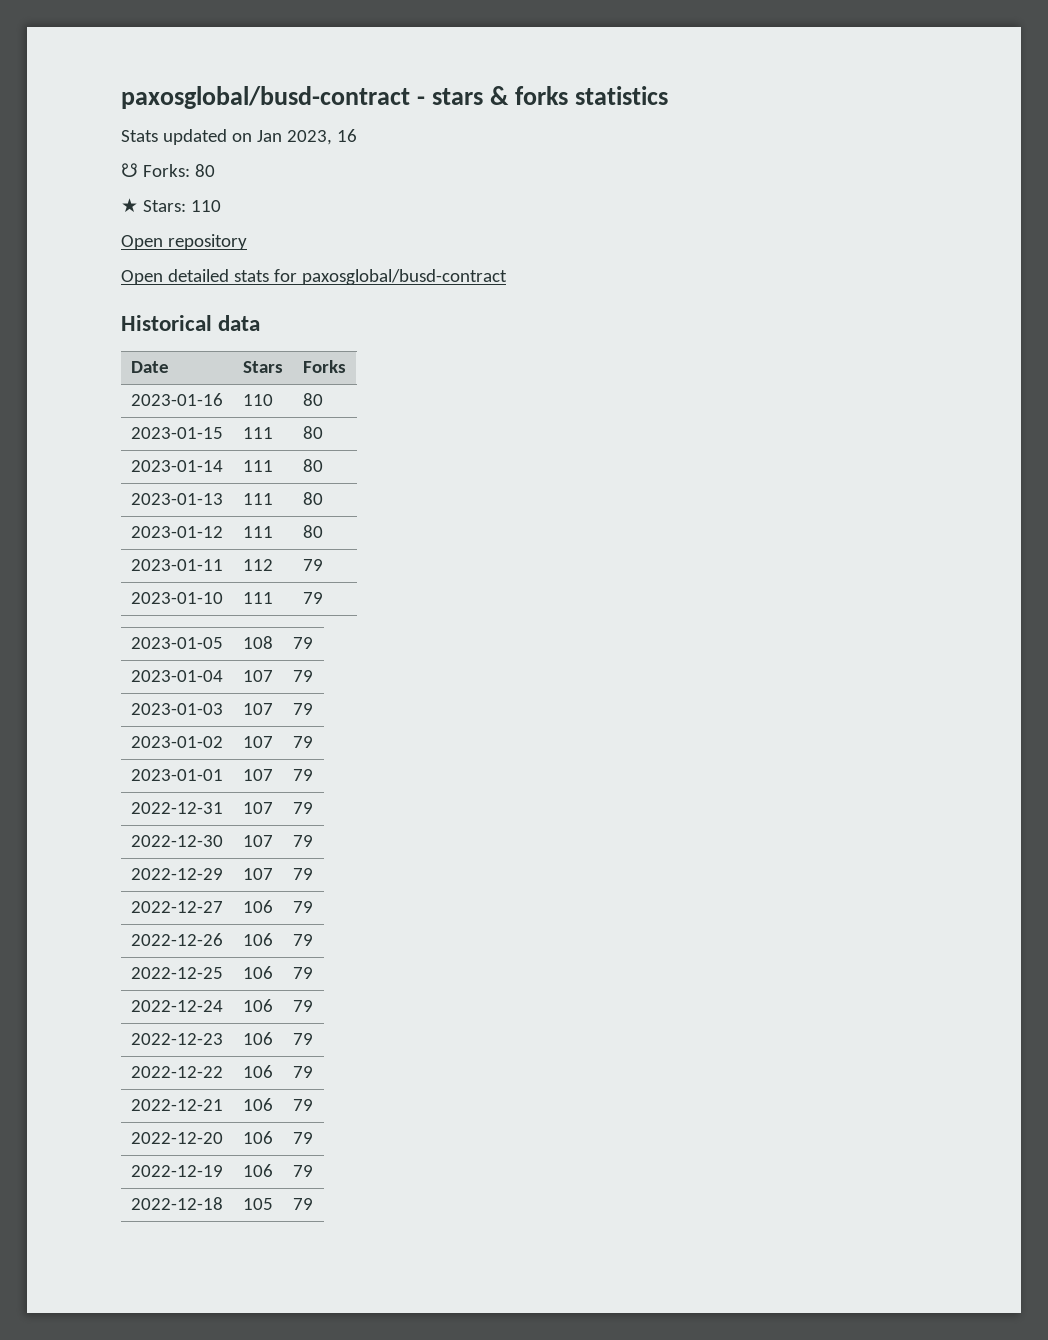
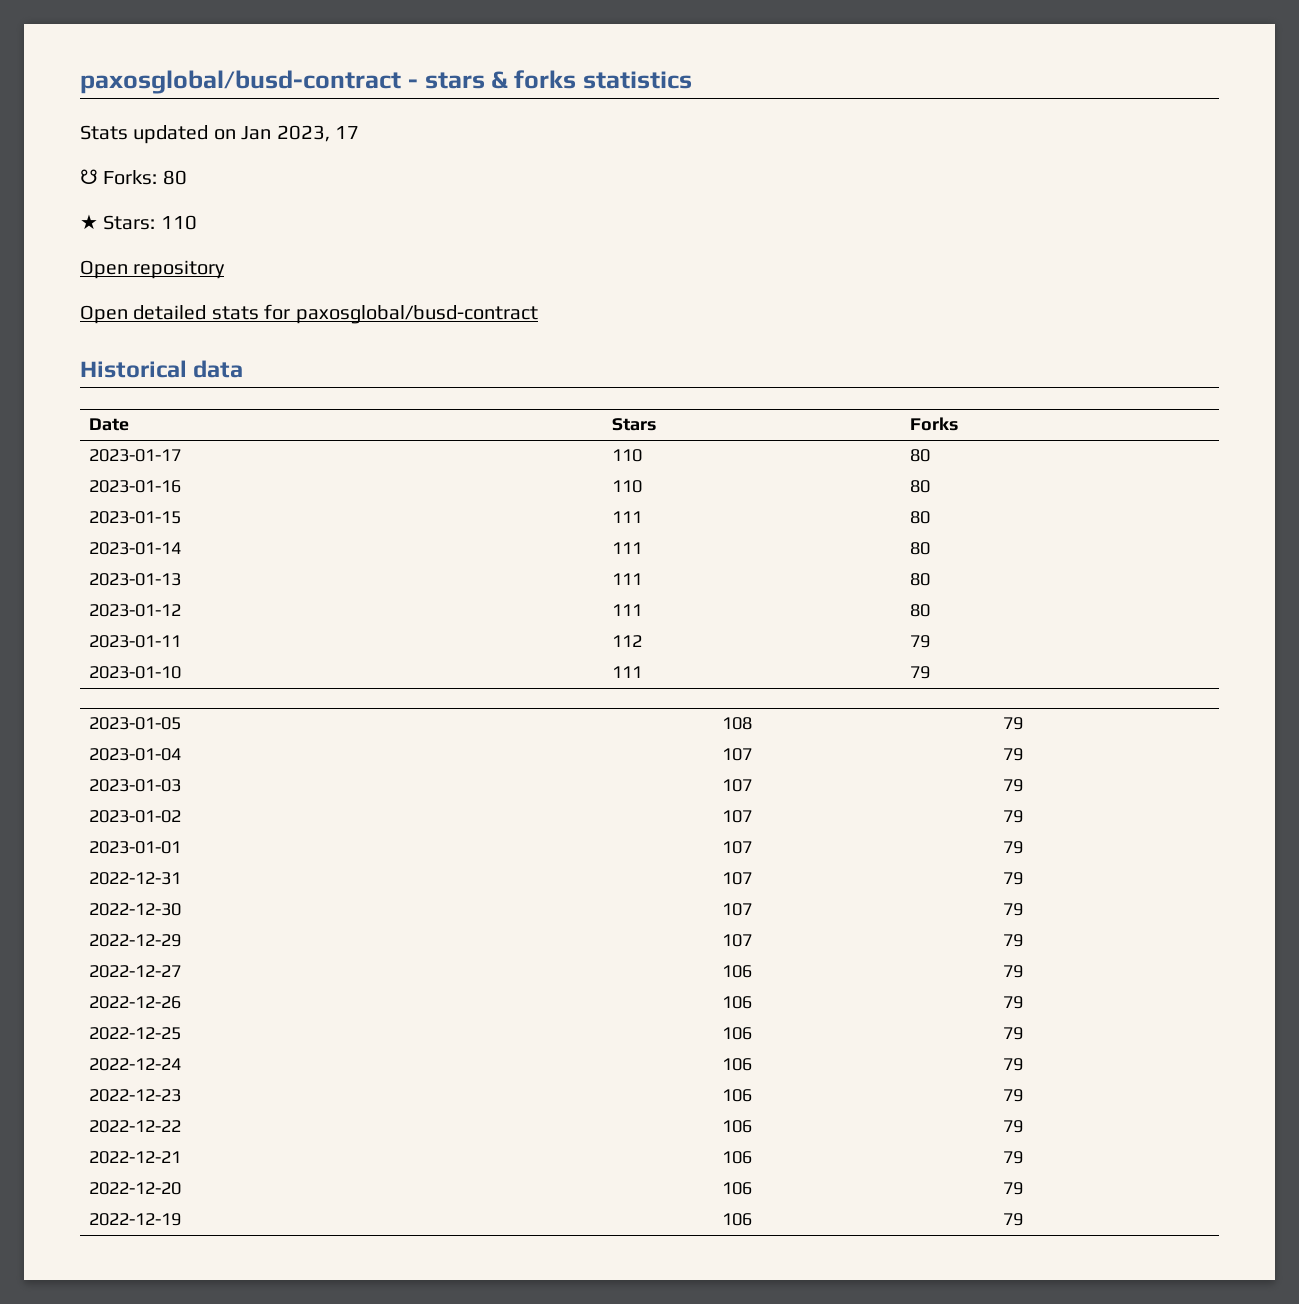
- Stats updated on Jan 2023, 16
+ Stats updated on Jan 2023, 17
+ 2023-01-17 | 110 | 80
- 2022-12-18 | 105 | 79

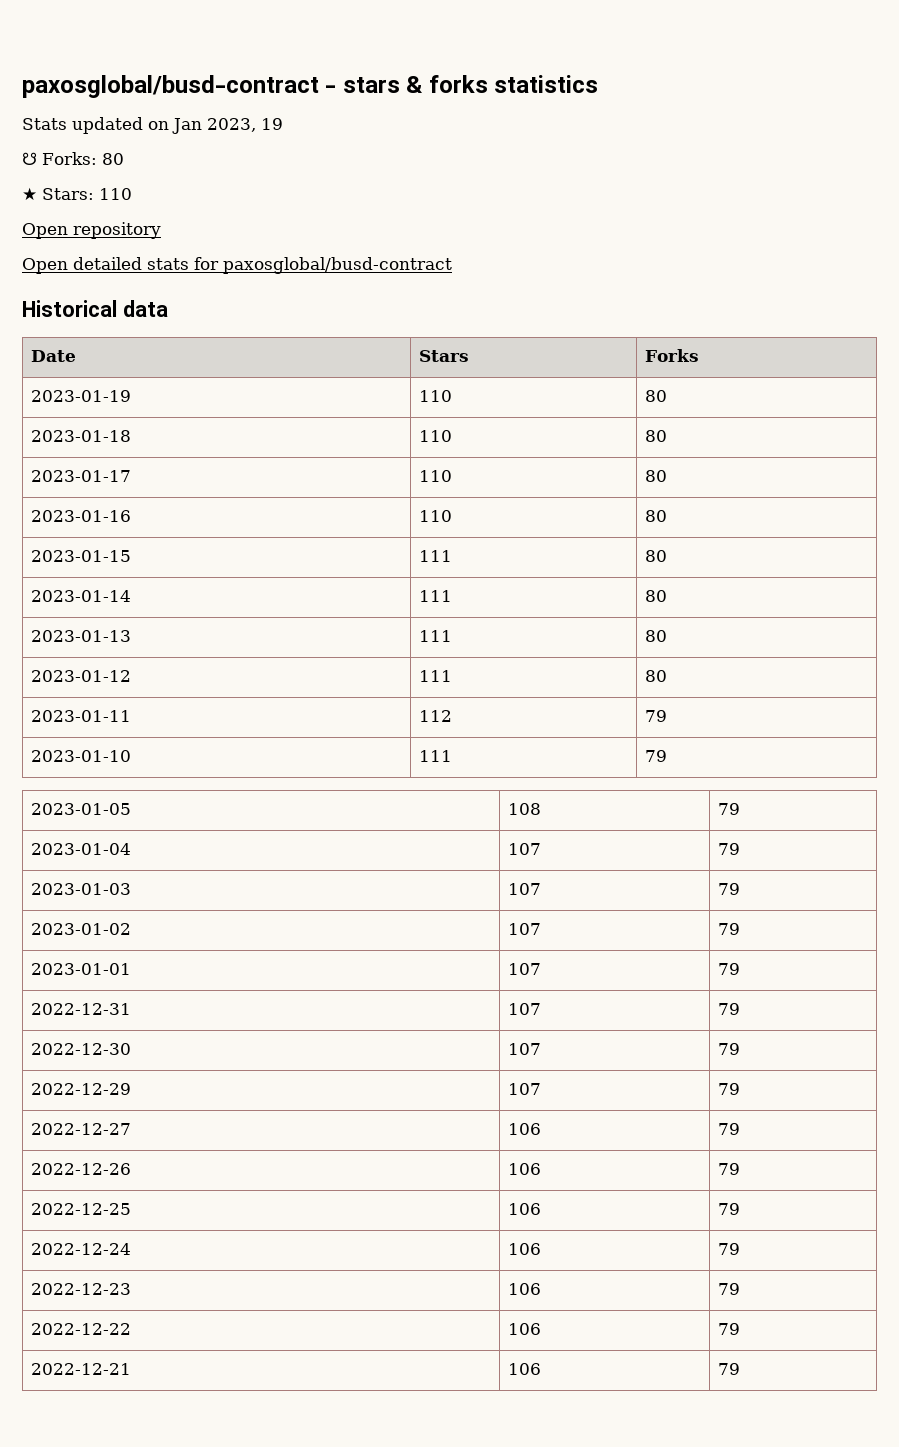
- Stats updated on Jan 2023, 17
+ Stats updated on Jan 2023, 19
+ 2023-01-19 | 110 | 80
+ 2023-01-18 | 110 | 80
- 2022-12-20 | 106 | 79
- 2022-12-19 | 106 | 79

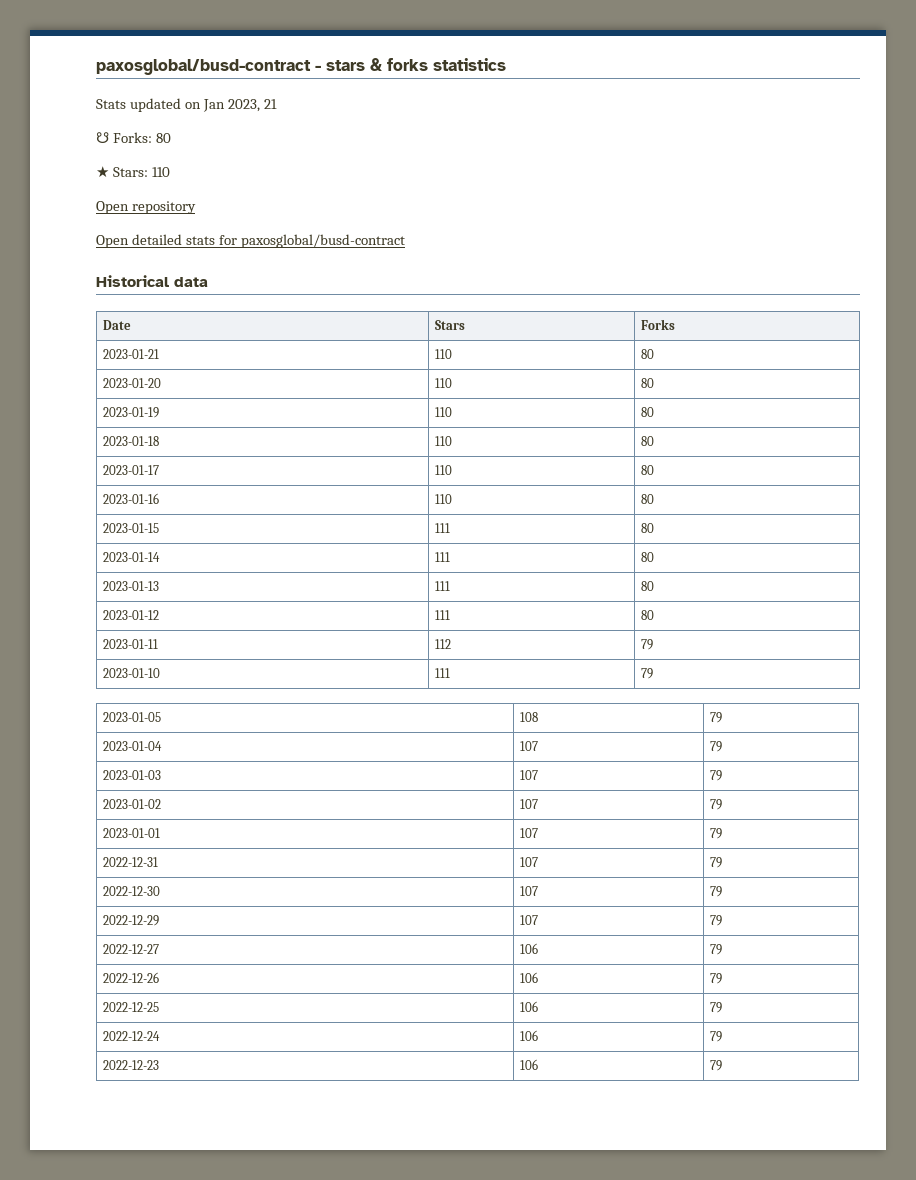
- Stats updated on Jan 2023, 19
+ Stats updated on Jan 2023, 21
+ 2023-01-21 | 110 | 80
+ 2023-01-20 | 110 | 80
- 2022-12-22 | 106 | 79
- 2022-12-21 | 106 | 79

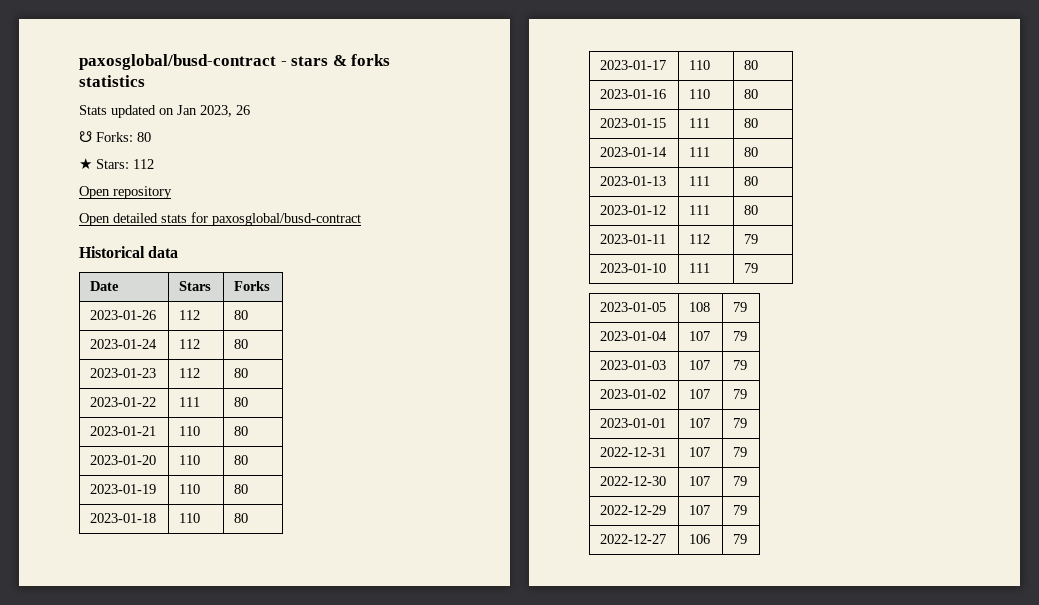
- Stats updated on Jan 2023, 21
+ Stats updated on Jan 2023, 26
- ★ Stars: 110
+ ★ Stars: 112
+ 2023-01-26 | 112 | 80
+ 2023-01-24 | 112 | 80
+ 2023-01-23 | 112 | 80
+ 2023-01-22 | 111 | 80
- 2022-12-26 | 106 | 79
- 2022-12-25 | 106 | 79
- 2022-12-24 | 106 | 79
- 2022-12-23 | 106 | 79

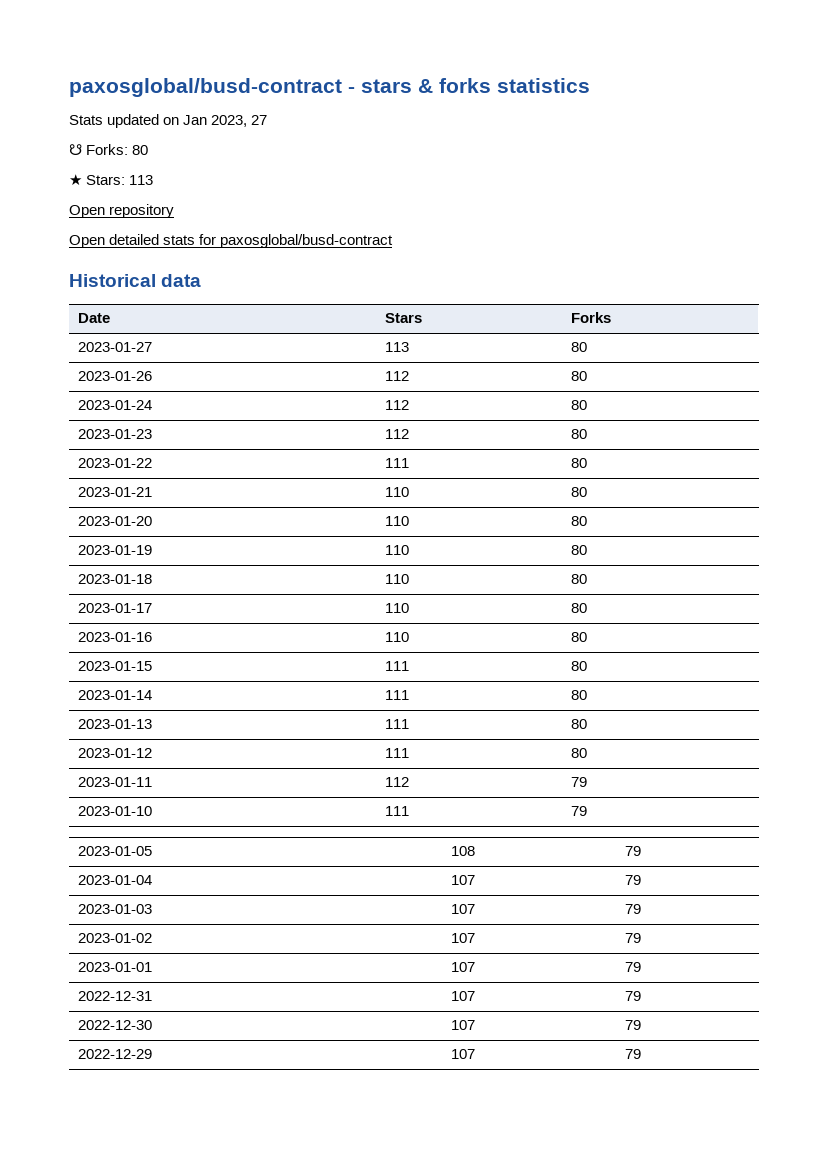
- Stats updated on Jan 2023, 26
+ Stats updated on Jan 2023, 27
- ★ Stars: 112
+ ★ Stars: 113
+ 2023-01-27 | 113 | 80
- 2022-12-27 | 106 | 79

